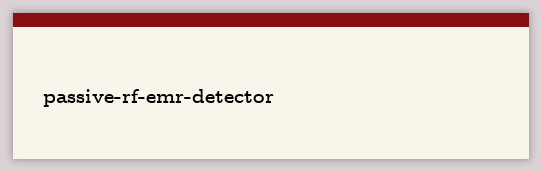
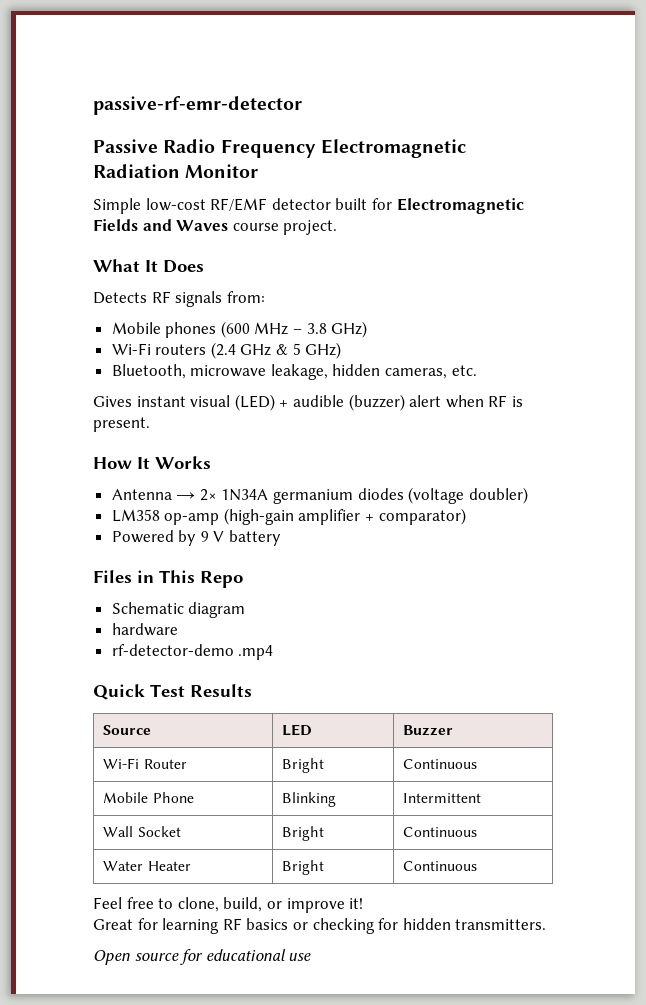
+ Passive Radio Frequency Electromagnetic Radiation Monitor
+ Simple low-cost RF/EMF detector built for Electromagnetic Fields and Waves course project.
+ What It Does
+ Detects RF signals from:
+ Mobile phones (600 MHz – 3.8 GHz)
+ Wi-Fi routers (2.4 GHz & 5 GHz)
+ Bluetooth, microwave leakage, hidden cameras, etc.
+ Gives instant visual (LED) + audible (buzzer) alert when RF is present.
+ How It Works
+ Antenna → 2× 1N34A germanium diodes (voltage doubler)
+ LM358 op-amp (high-gain amplifier + comparator)
+ Powered by 9 V battery
+ Files in This Repo
+ Schematic diagram
+ hardware
+ rf-detector-demo .mp4
+ Quick Test Results
+ Source | LED | Buzzer
+ Wi-Fi Router | Bright | Continuous
+ Mobile Phone | Blinking | Intermittent
+ Wall Socket | Bright | Continuous
+ Water Heater | Bright | Continuous
+ Feel free to clone, build, or improve it!
+ Great for learning RF basics or checking for hidden transmitters.
+ Open source for educational use

